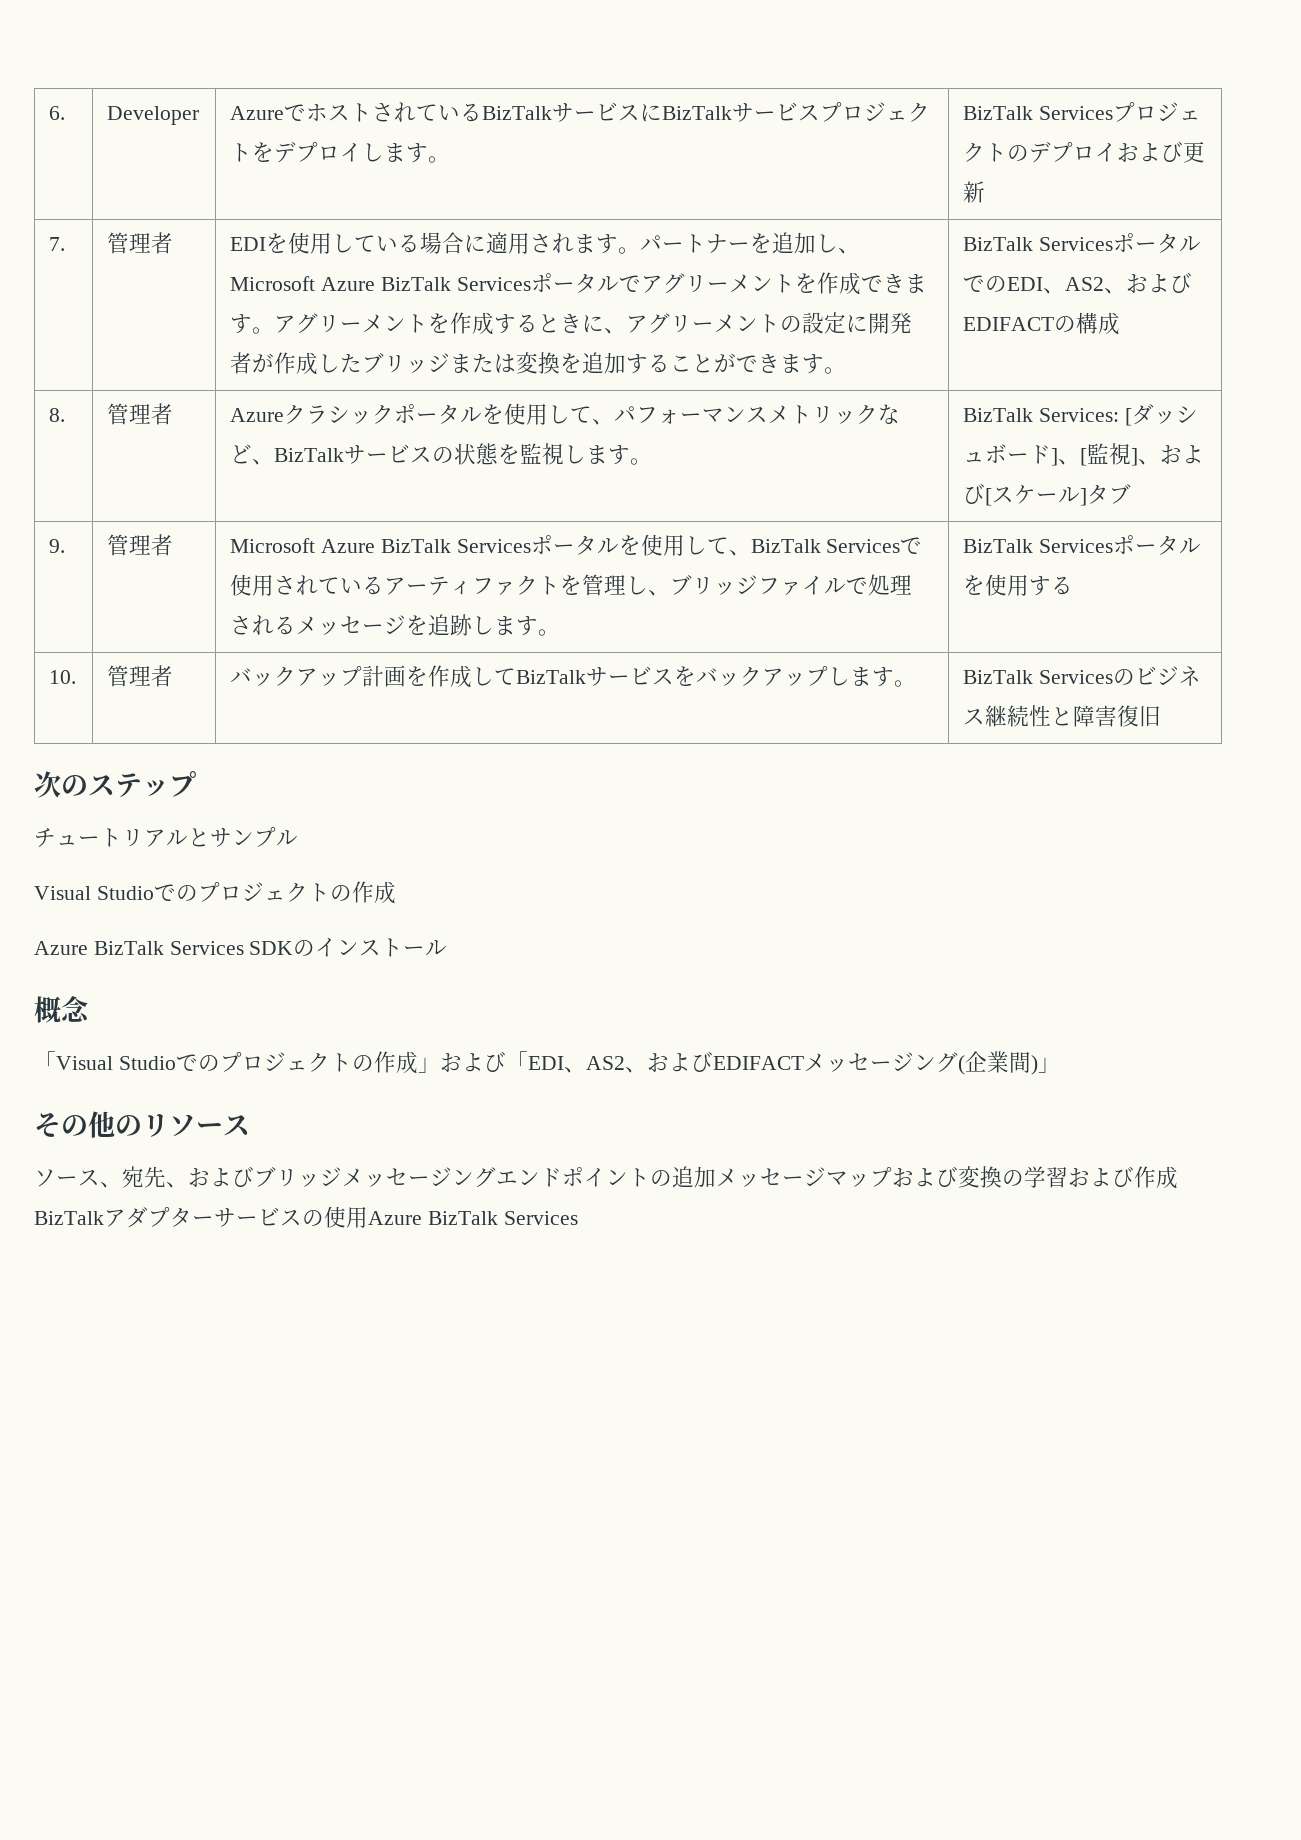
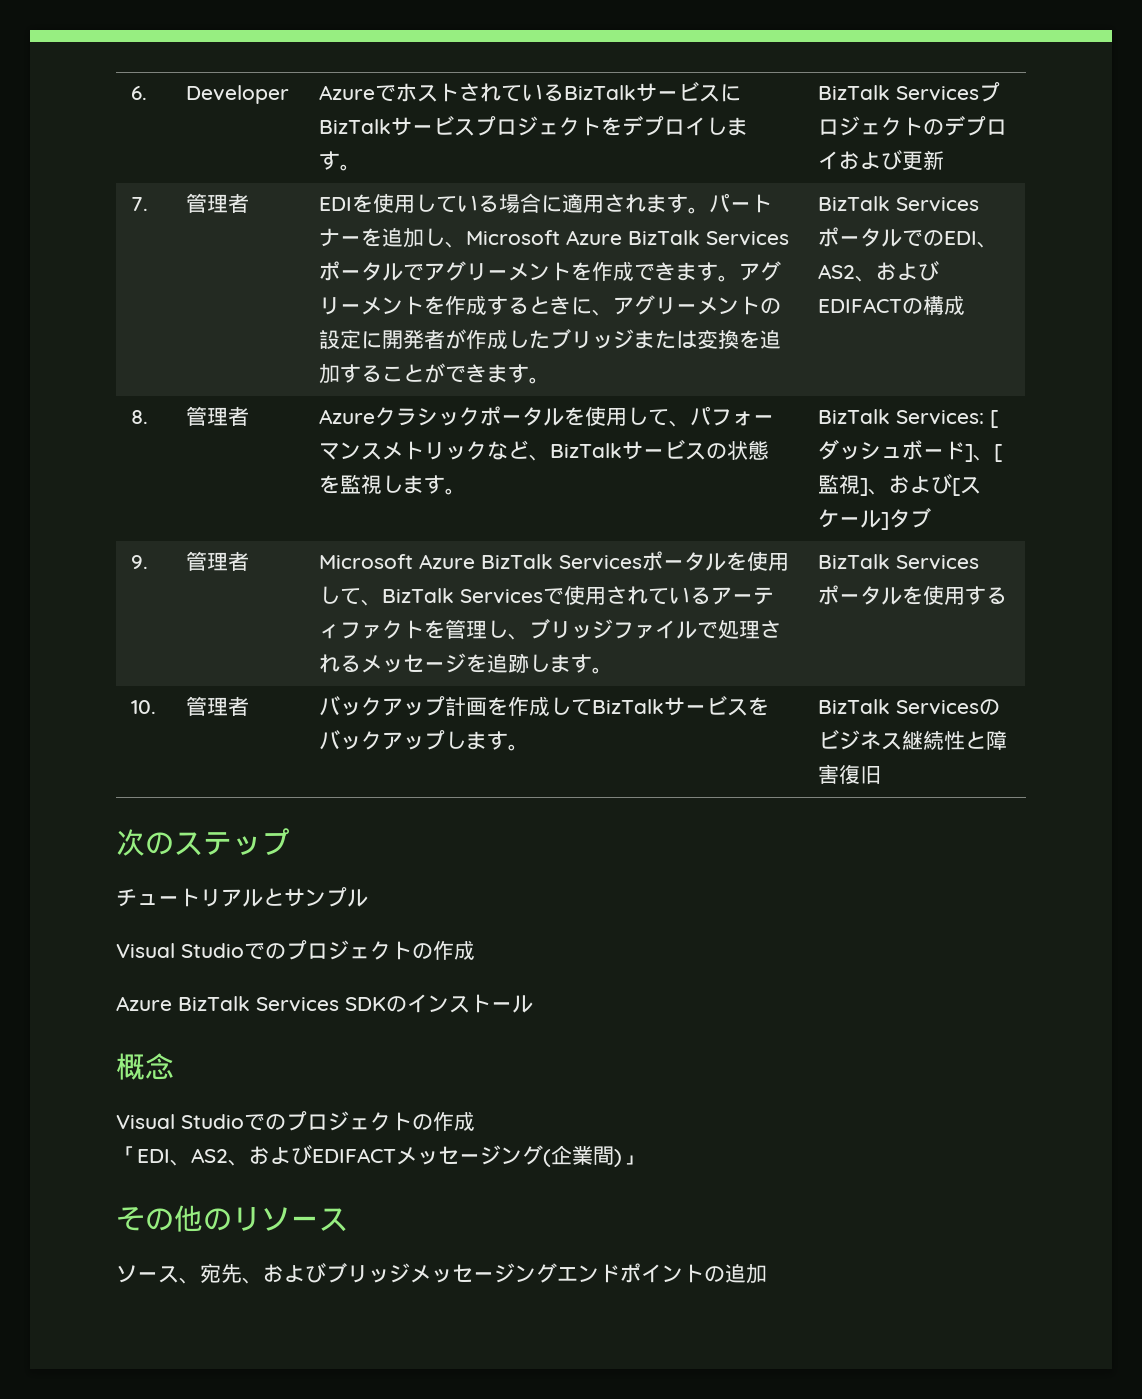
  概念
- 「Visual Studioでのプロジェクトの作成」および「EDI、AS2、およびEDIFACTメッセージング(企業間)」
+ Visual Studioでのプロジェクトの作成
+ 「EDI、AS2、およびEDIFACTメッセージング(企業間)」
- ソース、宛先、およびブリッジメッセージングエンドポイントの追加メッセージマップおよび変換の学習および作成BizTalkアダプターサービスの使用Azure BizTalk Services
+ ソース、宛先、およびブリッジメッセージングエンドポイントの追加

